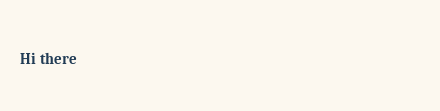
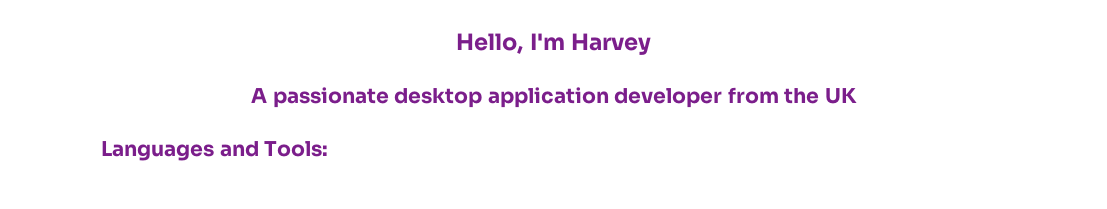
- Hi there
+ Hello, I'm Harvey
+ A passionate desktop application developer from the UK
+ Languages and Tools:

